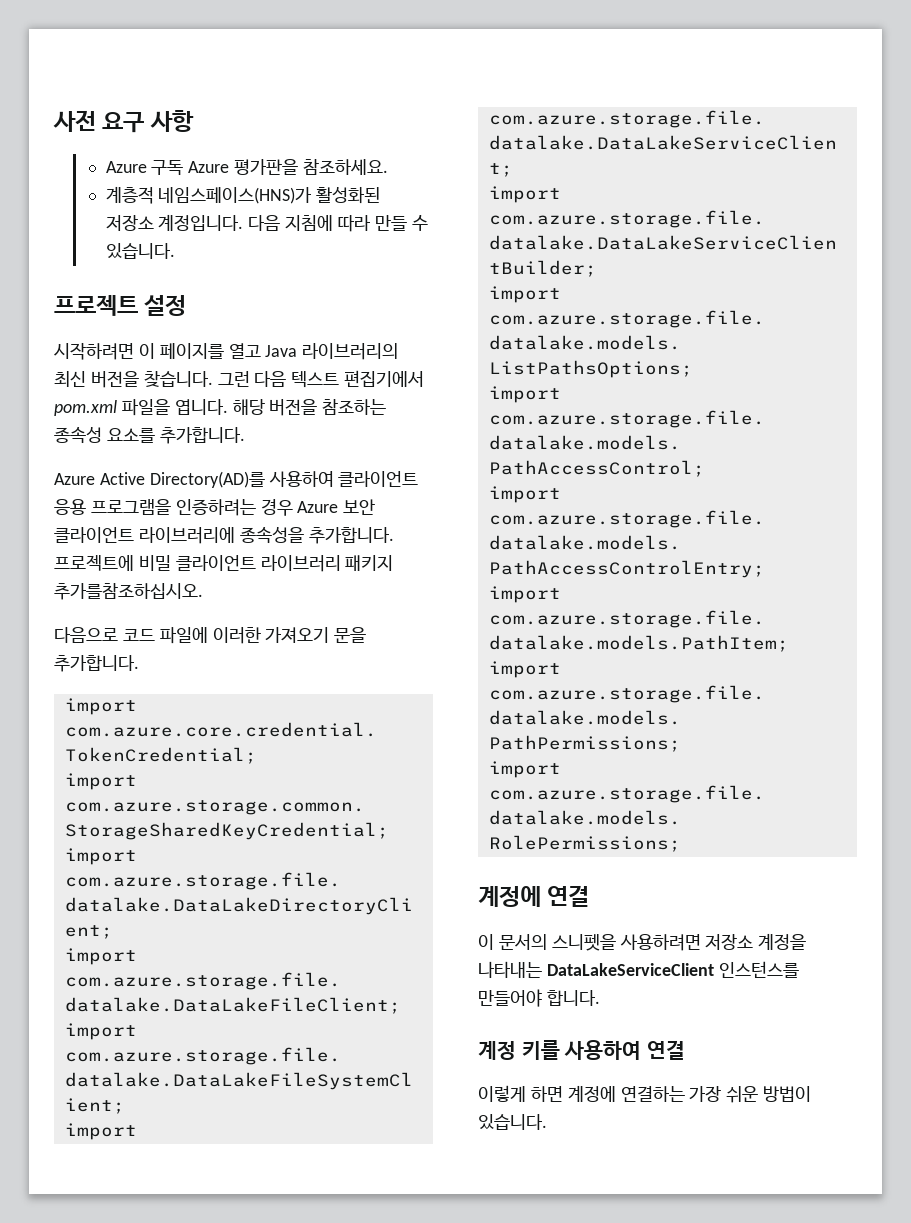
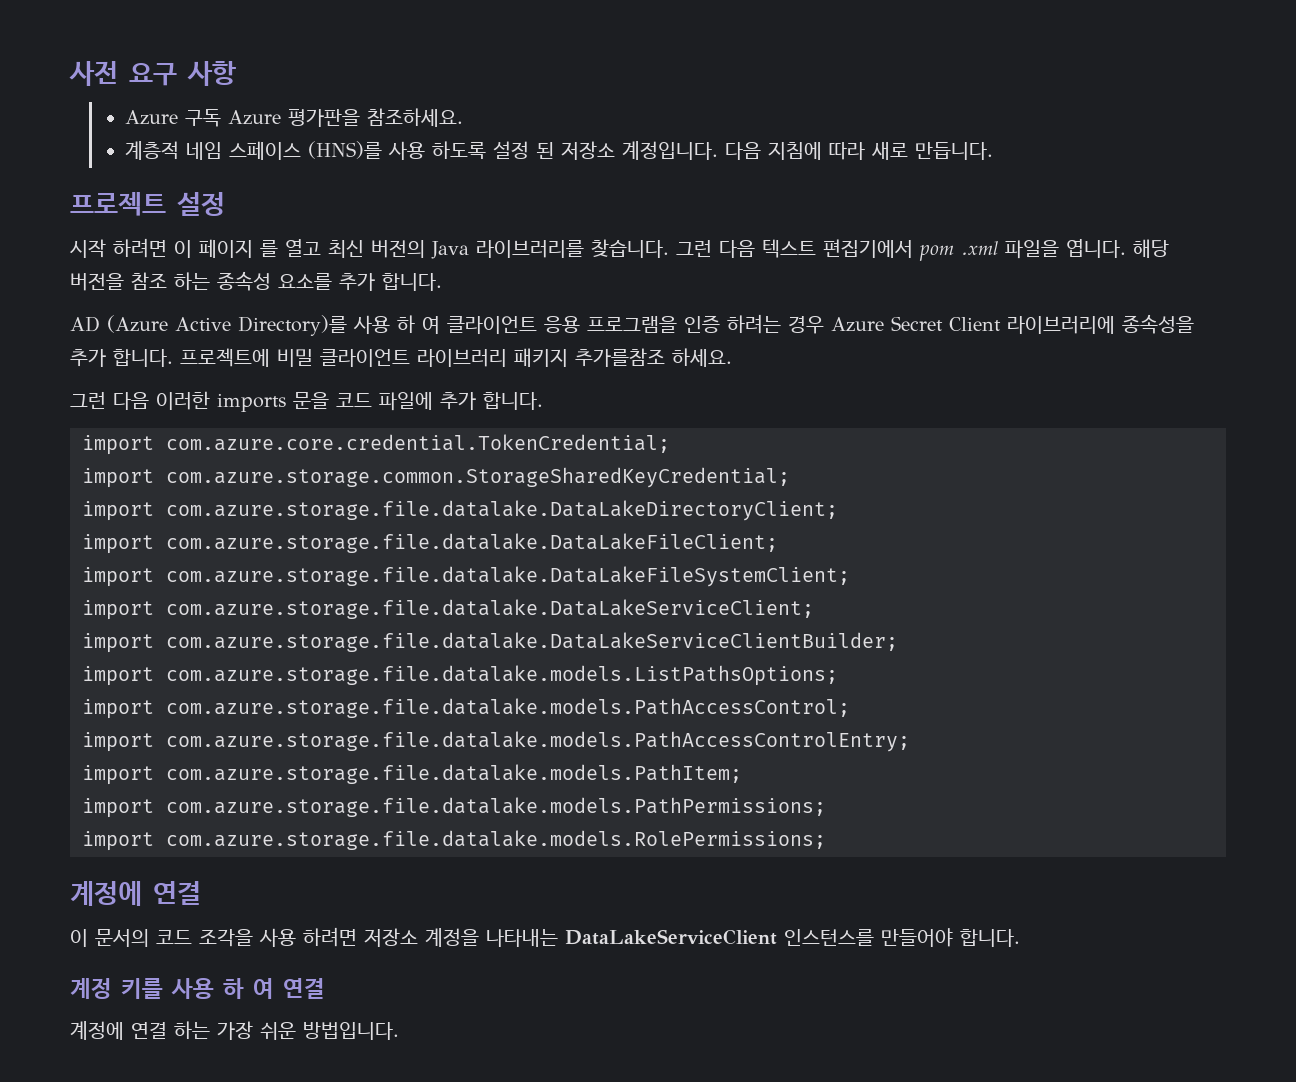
- 계층적 네임스페이스(HNS)가 활성화된 저장소 계정입니다.
+ 계층적 네임 스페이스 (HNS)를 사용 하도록 설정 된 저장소 계정입니다.
- 다음 지침에 따라 만들 수 있습니다.
+ 다음 지침에 따라 새로 만듭니다.
- 시작하려면 이 페이지를 열고 Java 라이브러리의 최신 버전을 찾습니다.
+ 시작 하려면 이 페이지 를 열고 최신 버전의 Java 라이브러리를 찾습니다.
- 그런 다음 텍스트 편집기에서 pom.xml 파일을 엽니다.
+ 그런 다음 텍스트 편집기에서 pom .xml 파일을 엽니다.
- 해당 버전을 참조하는 종속성 요소를 추가합니다.
- Azure Active Directory(AD)를 사용하여 클라이언트 응용 프로그램을 인증하려는 경우 Azure 보안 클라이언트 라이브러리에 종속성을 추가합니다.
+ 해당 버전을 참조 하는 종속성 요소를 추가 합니다.
+ AD (Azure Active Directory)를 사용 하 여 클라이언트 응용 프로그램을 인증 하려는 경우 Azure Secret Client 라이브러리에 종속성을 추가 합니다.
- 프로젝트에 비밀 클라이언트 라이브러리 패키지 추가를참조하십시오.
- 다음으로 코드 파일에 이러한 가져오기 문을 추가합니다.
+ 프로젝트에 비밀 클라이언트 라이브러리 패키지 추가를참조 하세요.
+ 그런 다음 이러한 imports 문을 코드 파일에 추가 합니다.
- 이 문서의 스니펫을 사용하려면 저장소 계정을 나타내는 DataLakeServiceClient 인스턴스를 만들어야 합니다.
+ 이 문서의 코드 조각을 사용 하려면 저장소 계정을 나타내는 DataLakeServiceClient 인스턴스를 만들어야 합니다.
- 계정 키를 사용하여 연결
- 이렇게 하면 계정에 연결하는 가장 쉬운 방법이 있습니다.
+ 계정 키를 사용 하 여 연결
+ 계정에 연결 하는 가장 쉬운 방법입니다.

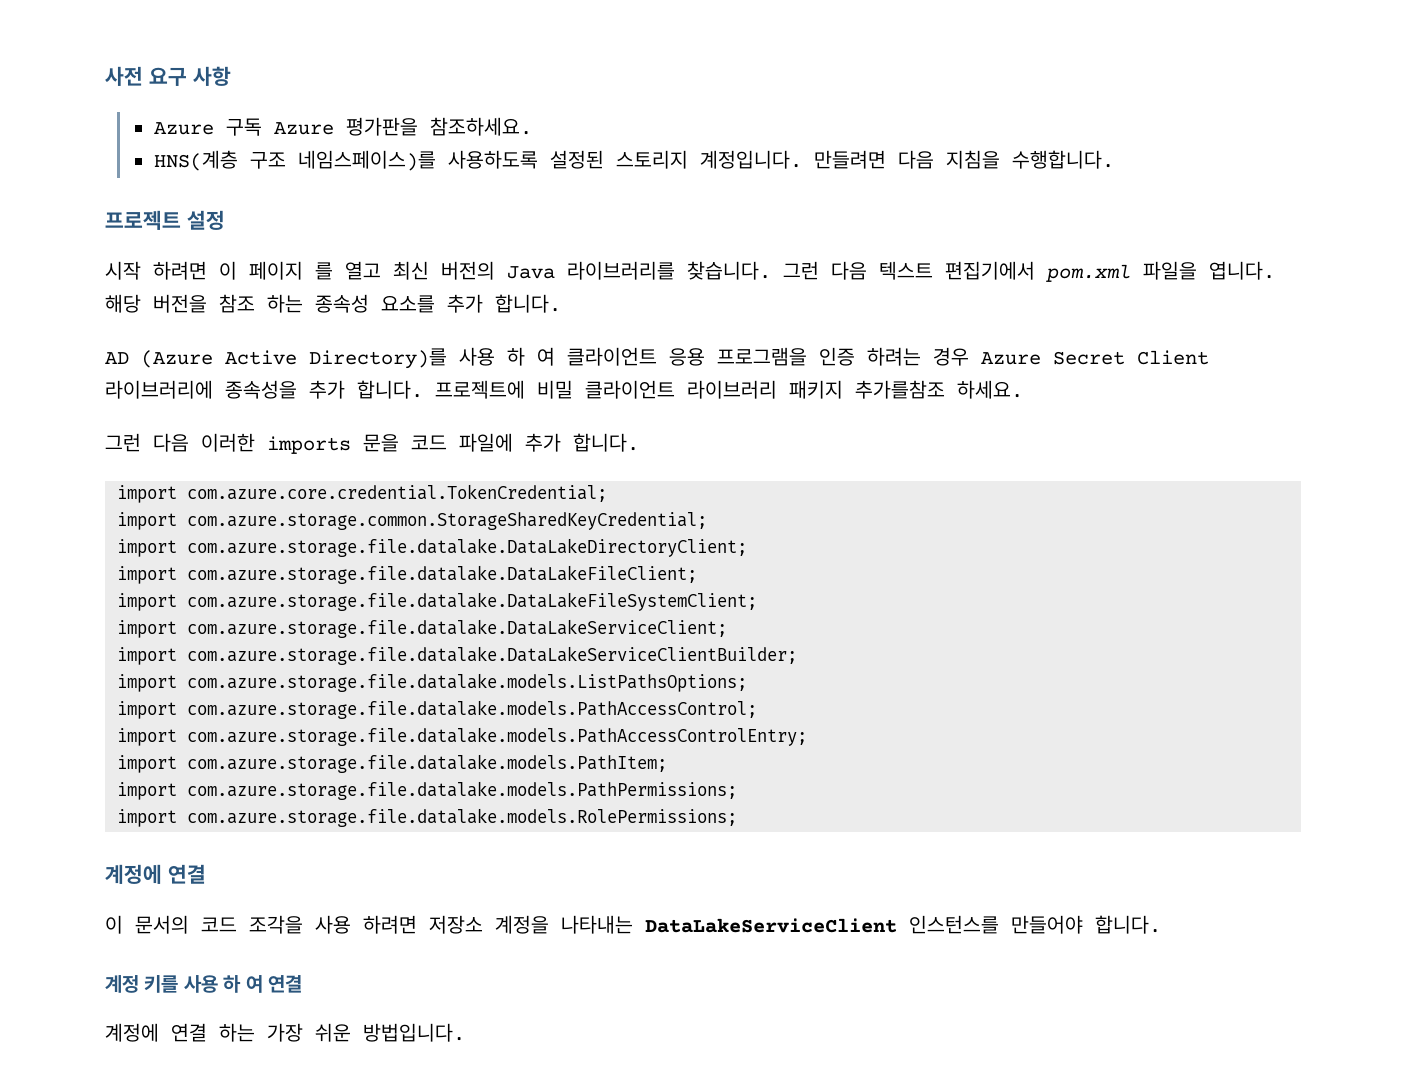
- 계층적 네임 스페이스 (HNS)를 사용 하도록 설정 된 저장소 계정입니다. 다음 지침에 따라 새로 만듭니다.
+ HNS(계층 구조 네임스페이스)를 사용하도록 설정된 스토리지 계정입니다. 만들려면 다음 지침을 수행합니다.
- 그런 다음 텍스트 편집기에서 pom .xml 파일을 엽니다.
+ 그런 다음 텍스트 편집기에서 pom.xml 파일을 엽니다.

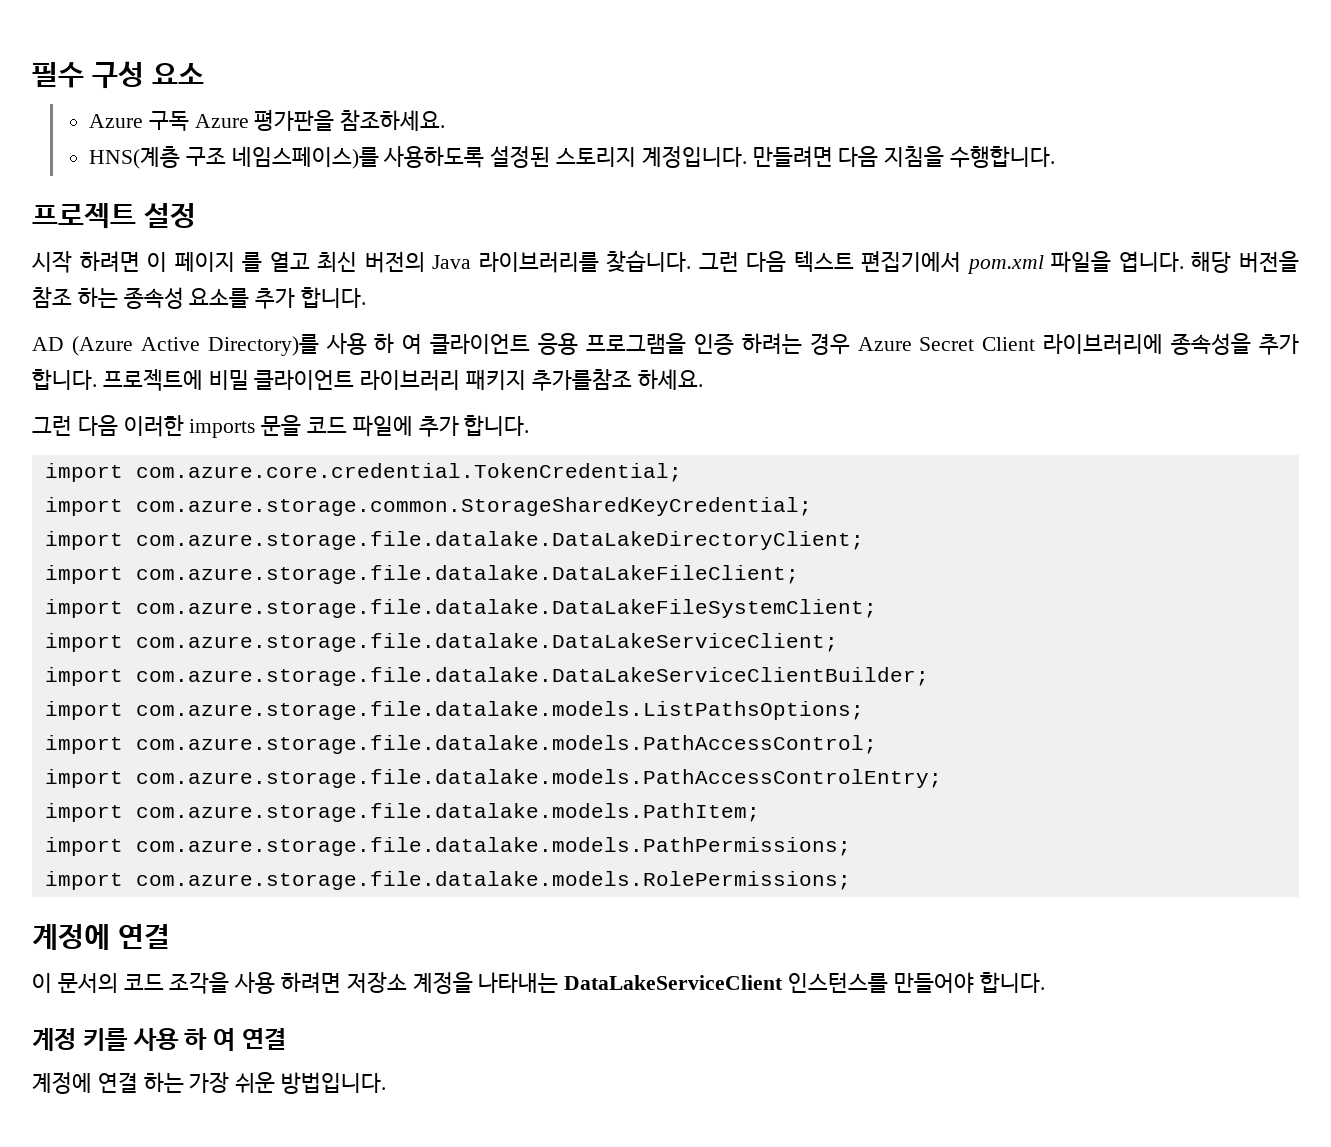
- 사전 요구 사항
+ 필수 구성 요소

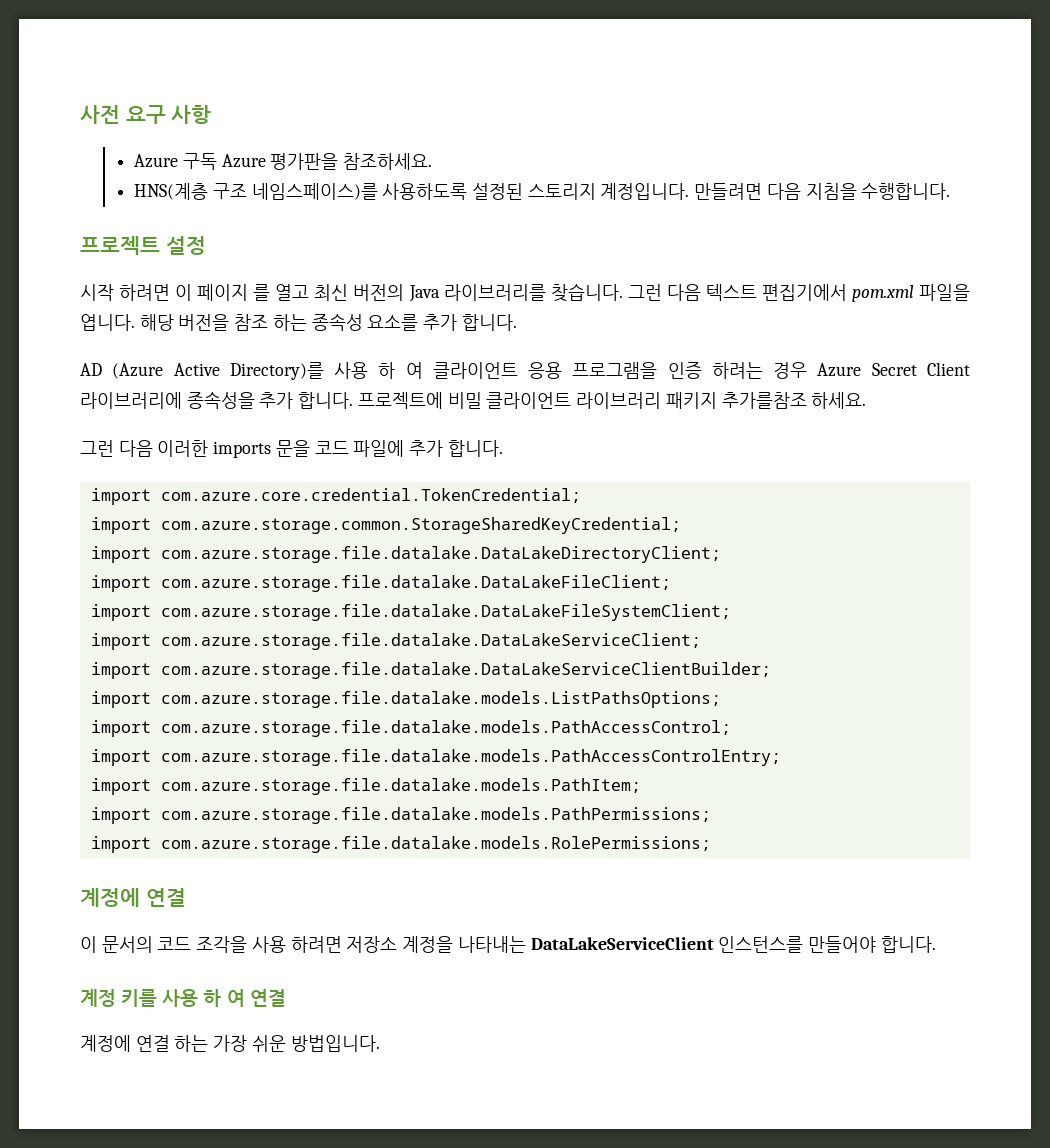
- 필수 구성 요소
+ 사전 요구 사항

